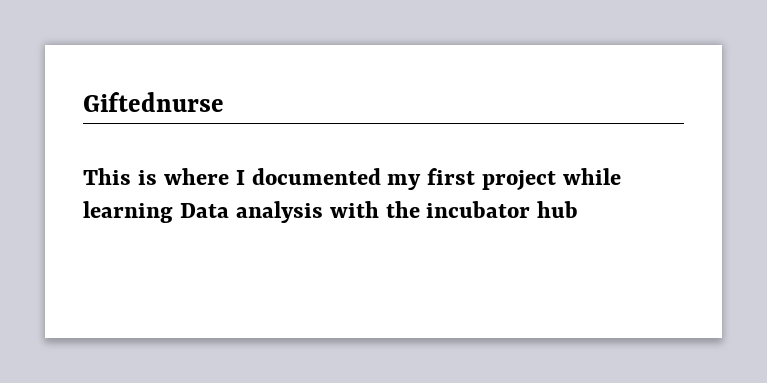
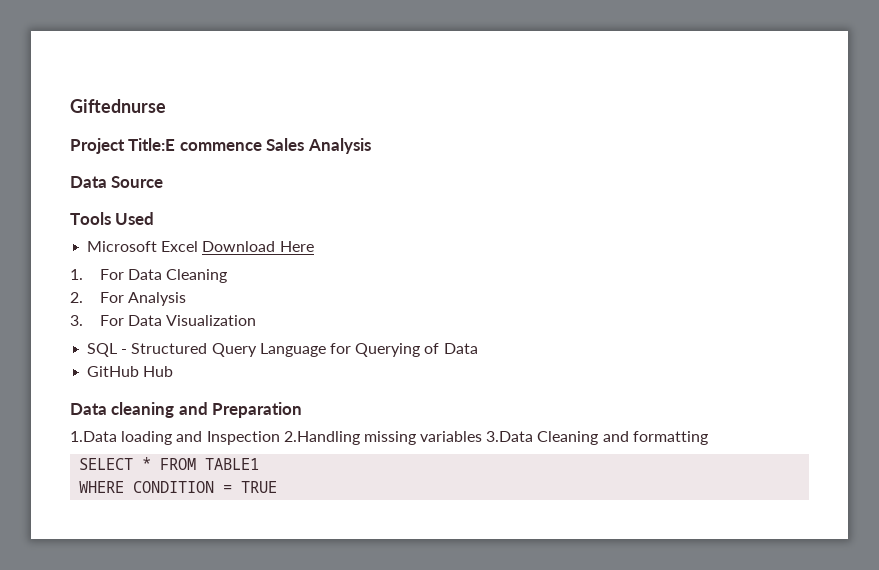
- This is where I documented my first project while learning Data analysis with the incubator hub
+ Project Title:E commence Sales Analysis
+ Data Source
+ Tools Used
+ Microsoft Excel Download Here
+ 1. For Data Cleaning
+ 2. For Analysis
+ 3. For Data Visualization
+ SQL - Structured Query Language for Querying of Data
+ GitHub Hub
+ Data cleaning and Preparation
+ 1.Data loading and Inspection 2.Handling missing variables 3.Data Cleaning and formatting
+ SELECT * FROM TABLE1
+ WHERE CONDITION = TRUE

